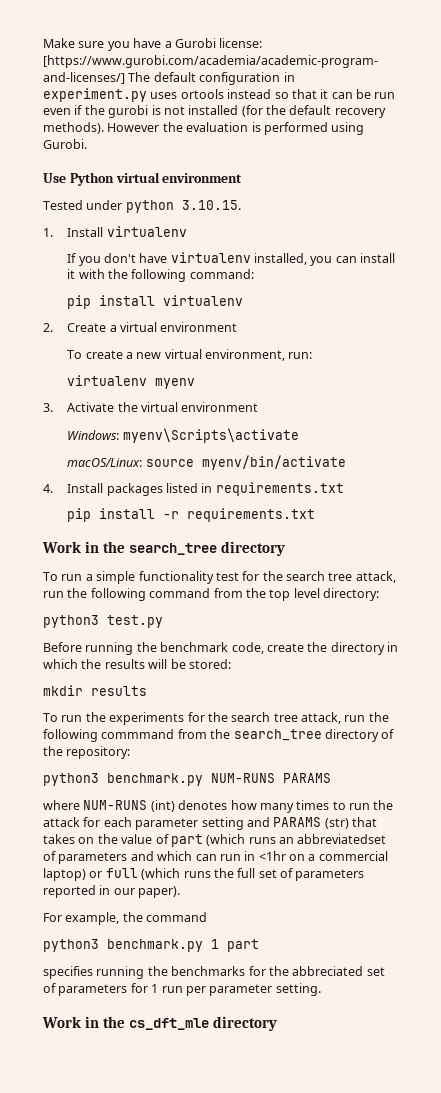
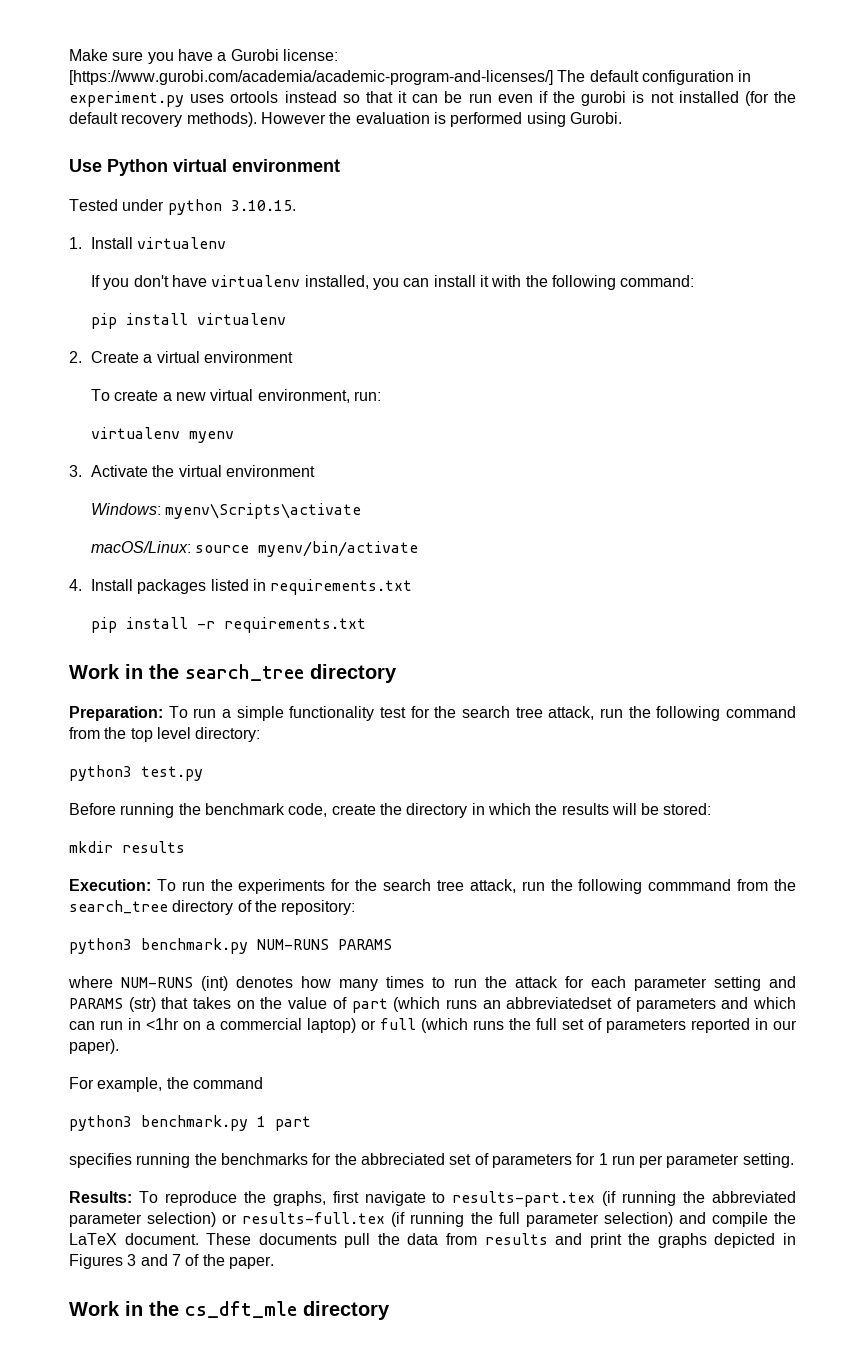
- To run a simple functionality test for the search tree attack, run the following command from the top level directory:
+ Preparation: To run a simple functionality test for the search tree attack, run the following command from the top level directory:
- To run the experiments for the search tree attack, run the following commmand from the search_tree directory of the repository:
+ Execution: To run the experiments for the search tree attack, run the following commmand from the search_tree directory of the repository:
+ Results: To reproduce the graphs, first navigate to results-part.tex (if running the abbreviated parameter selection) or results-full.tex (if running the full parameter selection) and compile the LaTeX document. These documents pull the data from results and print the graphs depicted in Figures 3 and 7 of the paper.

